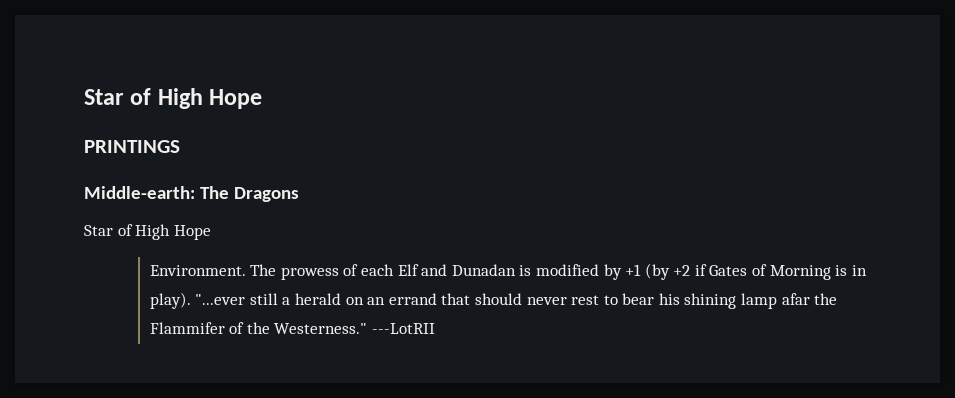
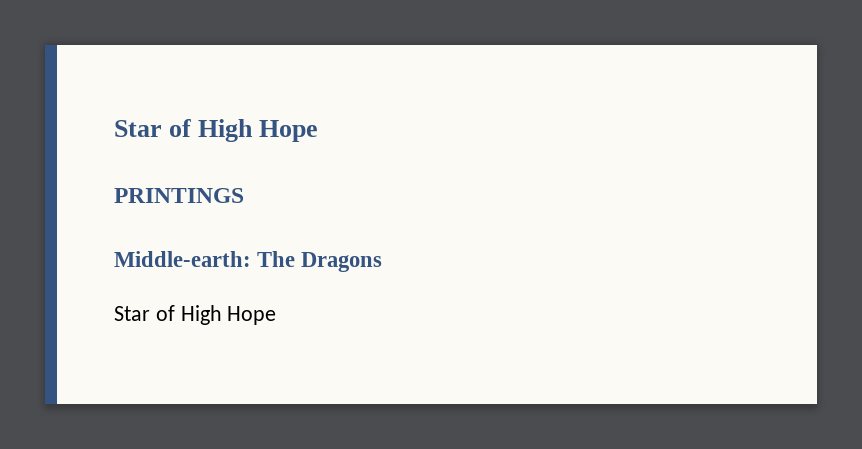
- Environment. The prowess of each Elf and Dunadan is modified by +1 (by +2 if Gates of Morning is in play). "...ever still a herald on an errand that should never rest to bear his shining lamp afar the Flammifer of the Westerness." ---LotRII

